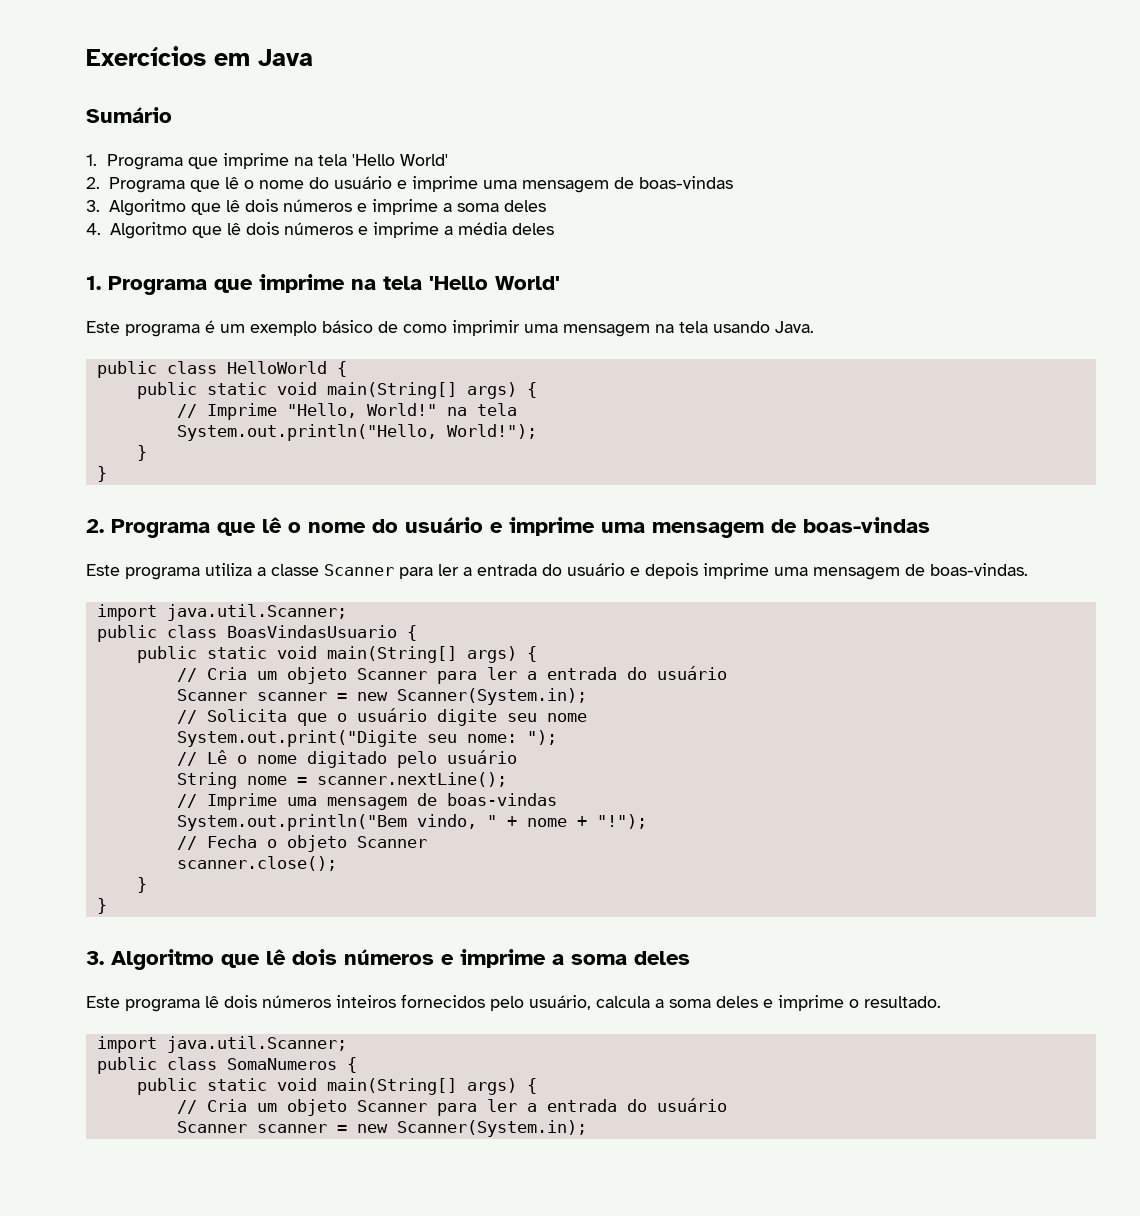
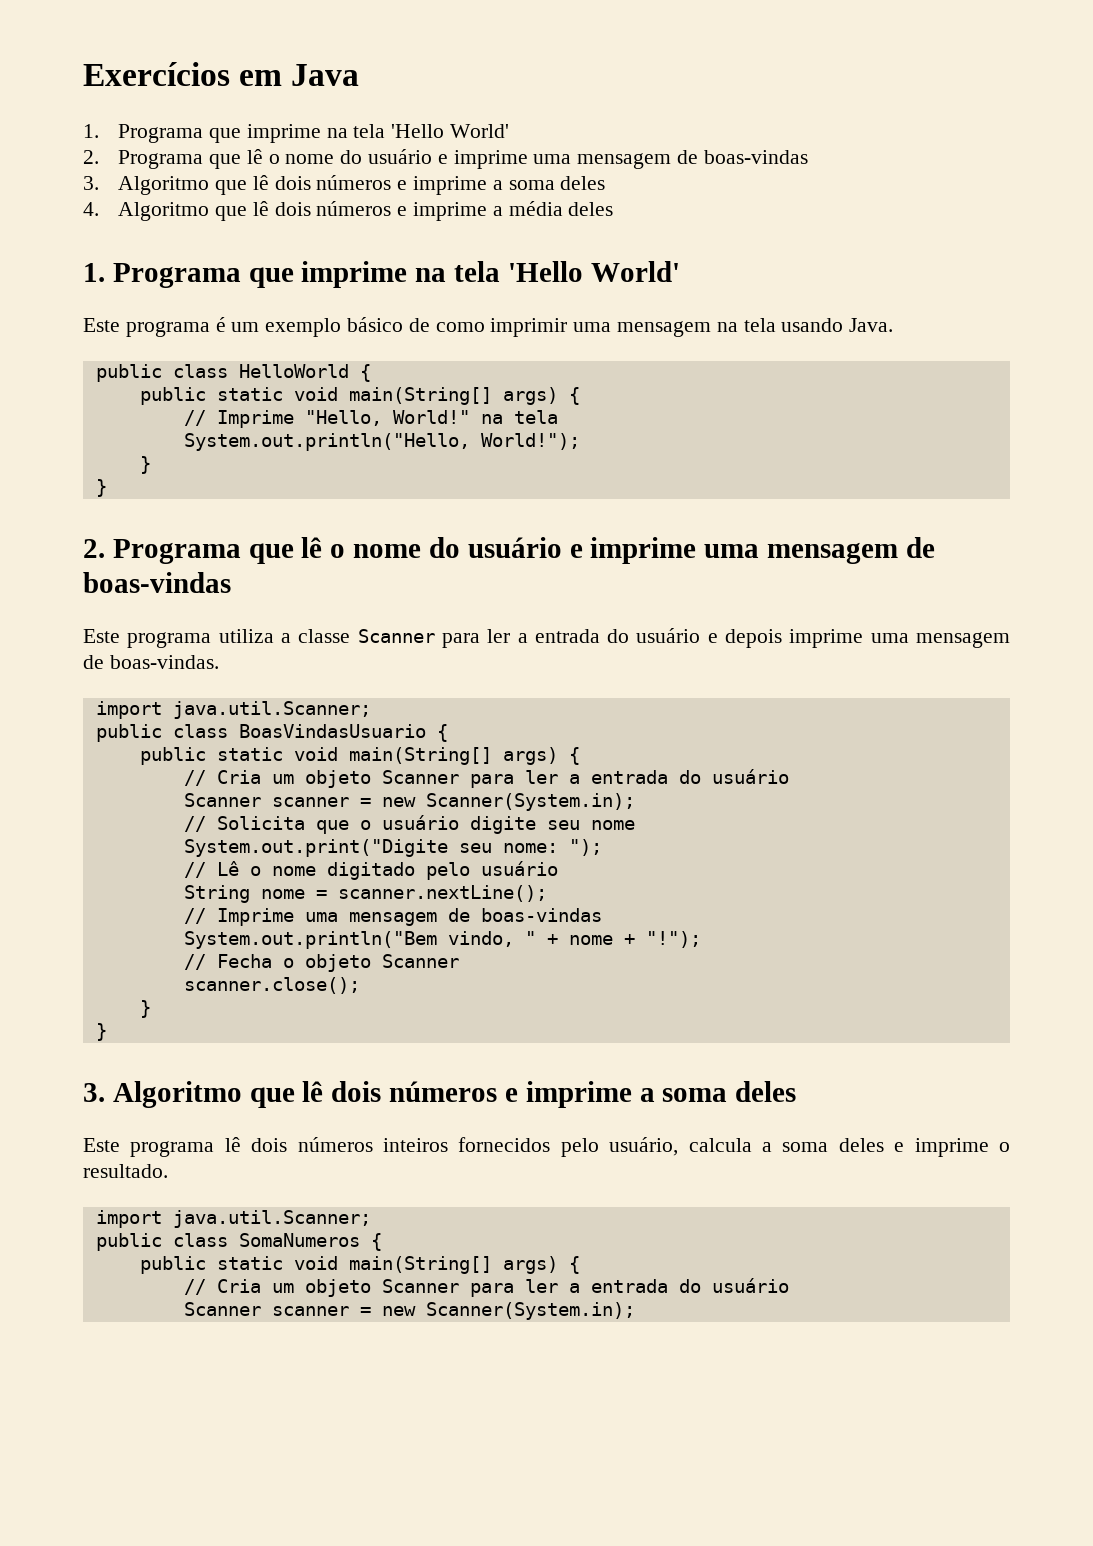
- Sumário

